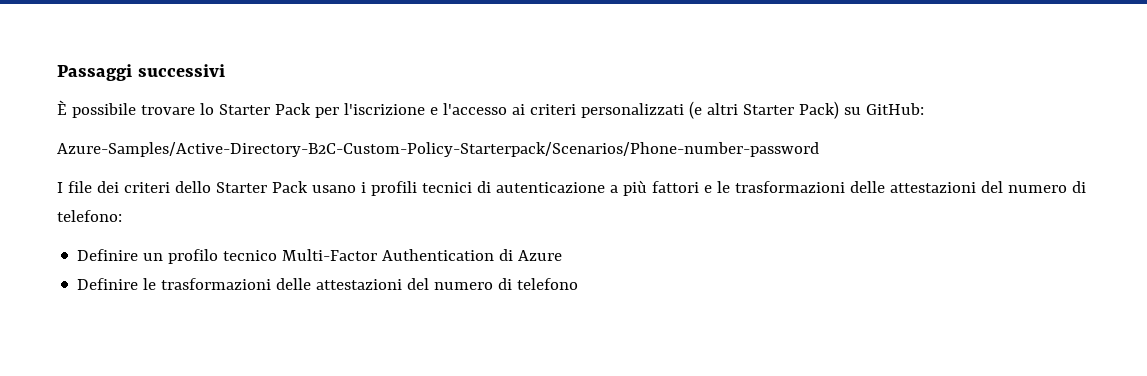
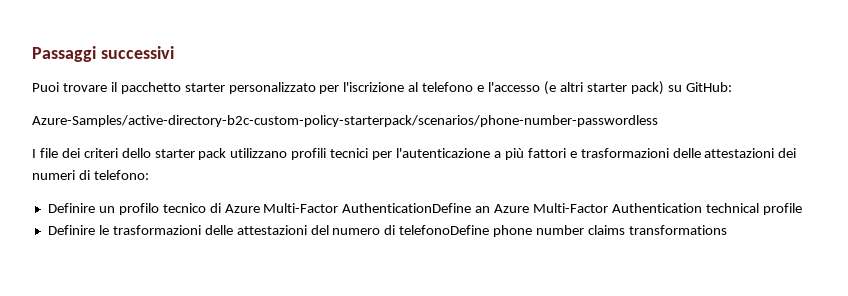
- È possibile trovare lo Starter Pack per l'iscrizione e l'accesso ai criteri personalizzati (e altri Starter Pack) su GitHub:
+ Puoi trovare il pacchetto starter personalizzato per l'iscrizione al telefono e l'accesso (e altri starter pack) su GitHub:
- Azure-Samples/Active-Directory-B2C-Custom-Policy-Starterpack/Scenarios/Phone-number-password
+ Azure-Samples/active-directory-b2c-custom-policy-starterpack/scenarios/phone-number-passwordless
- I file dei criteri dello Starter Pack usano i profili tecnici di autenticazione a più fattori e le trasformazioni delle attestazioni del numero di telefono:
+ I file dei criteri dello starter pack utilizzano profili tecnici per l'autenticazione a più fattori e trasformazioni delle attestazioni dei numeri di telefono:
- Definire un profilo tecnico Multi-Factor Authentication di Azure
+ Definire un profilo tecnico di Azure Multi-Factor AuthenticationDefine an Azure Multi-Factor Authentication technical profile
- Definire le trasformazioni delle attestazioni del numero di telefono
+ Definire le trasformazioni delle attestazioni del numero di telefonoDefine phone number claims transformations

